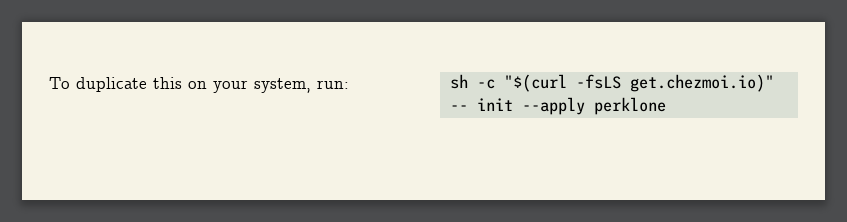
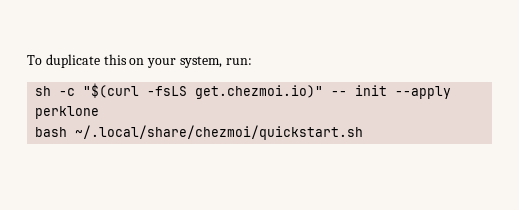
+ bash ~/.local/share/chezmoi/quickstart.sh

